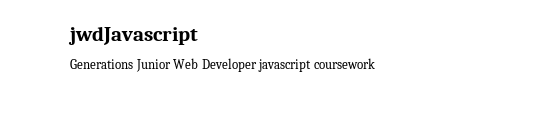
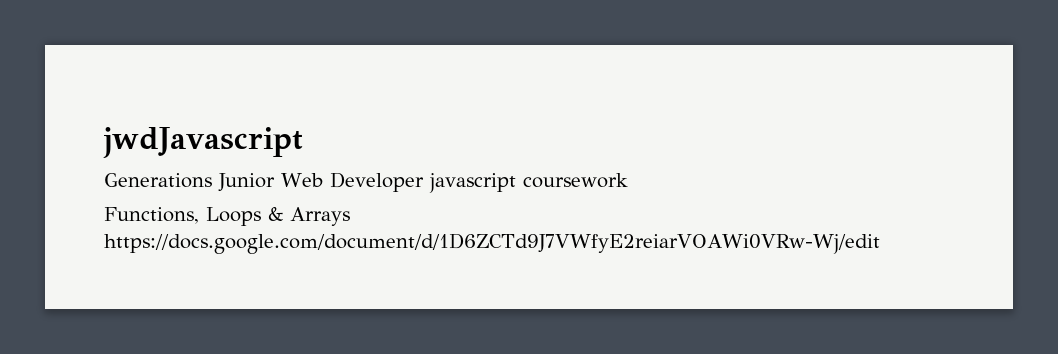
+ Functions, Loops & Arrays https://docs.google.com/document/d/1D6ZCTd9J7VWfyE2reiarVOAWi0VRw-Wj/edit

